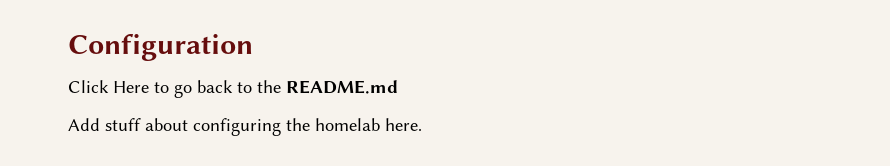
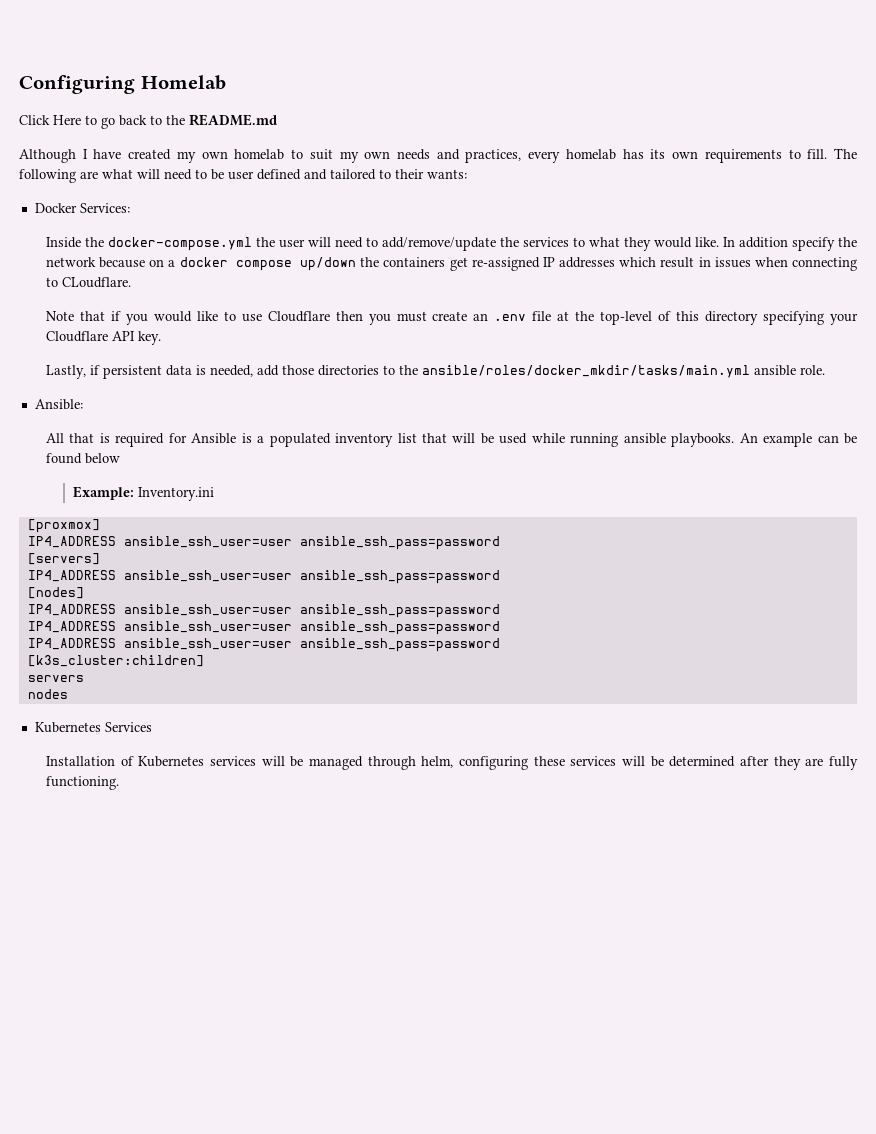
- Configuration
+ Configuring Homelab
- Add stuff about configuring the homelab here.
+ Although I have created my own homelab to suit my own needs and practices, every homelab has its own requirements to fill. The following are what will need to be user defined and tailored to their wants:
+ Docker Services:
+ Inside the docker-compose.yml the user will need to add/remove/update the services to what they would like. In addition specify the network because on a docker compose up/down the containers get re-assigned IP addresses which result in issues when connecting to CLoudflare.
+ Note that if you would like to use Cloudflare then you must create an .env file at the top-level of this directory specifying your Cloudflare API key.
+ Lastly, if persistent data is needed, add those directories to the ansible/roles/docker_mkdir/tasks/main.yml ansible role.
+ Ansible:
+ All that is required for Ansible is a populated inventory list that will be used while running ansible playbooks. An example can be found below
+ Example: Inventory.ini
+ [proxmox]
+ IP4_ADDRESS ansible_ssh_user=user ansible_ssh_pass=password
+ [servers]
+ IP4_ADDRESS ansible_ssh_user=user ansible_ssh_pass=password
+ [nodes]
+ IP4_ADDRESS ansible_ssh_user=user ansible_ssh_pass=password
+ IP4_ADDRESS ansible_ssh_user=user ansible_ssh_pass=password
+ IP4_ADDRESS ansible_ssh_user=user ansible_ssh_pass=password
+ [k3s_cluster:children]
+ servers
+ nodes
+ Kubernetes Services
+ Installation of Kubernetes services will be managed through helm, configuring these services will be determined after they are fully functioning.

